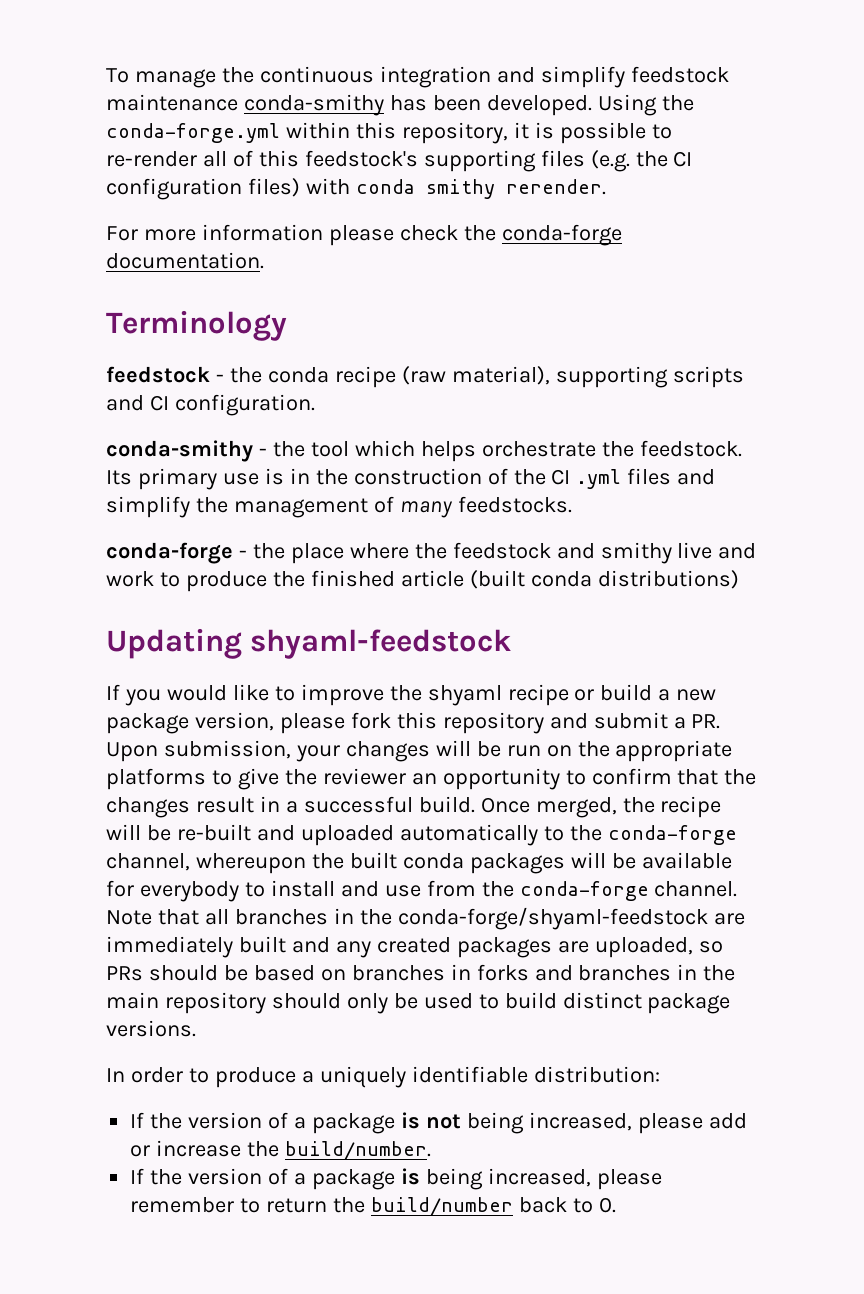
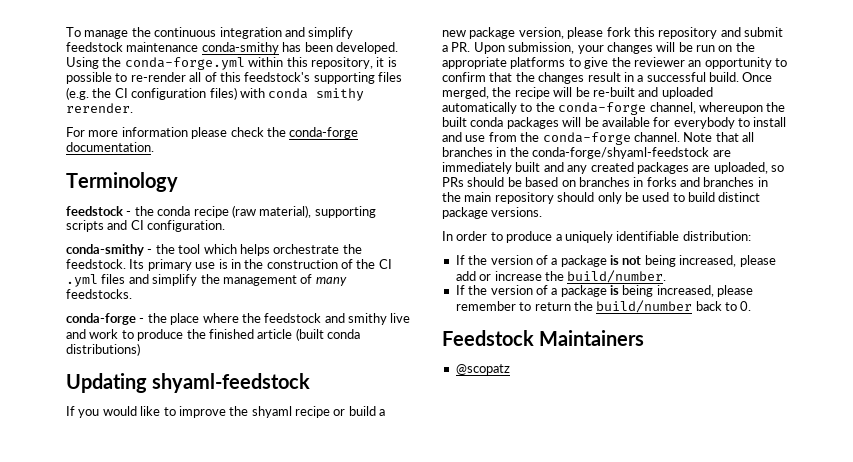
+ Feedstock Maintainers
+ @scopatz

